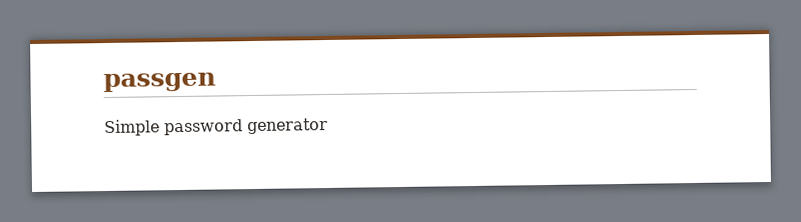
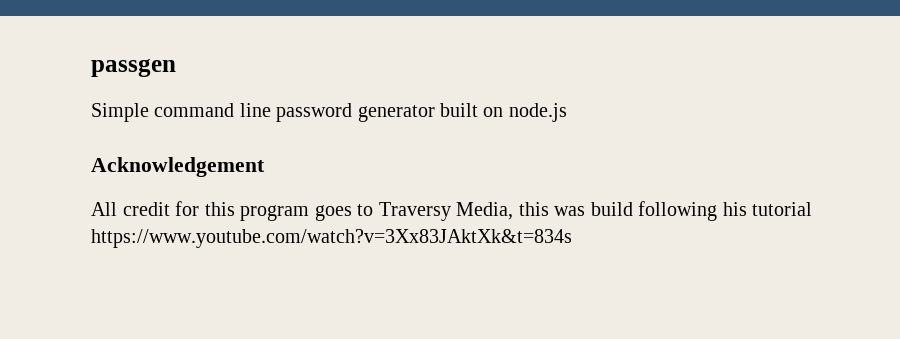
- Simple password generator
+ Simple command line password generator built on node.js
+ Acknowledgement
+ All credit for this program goes to Traversy Media, this was build following his tutorial https://www.youtube.com/watch?v=3Xx83JAktXk&t=834s

